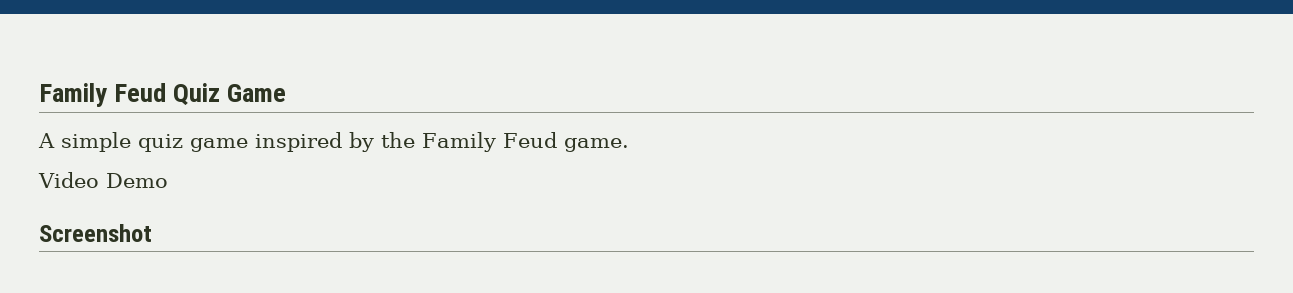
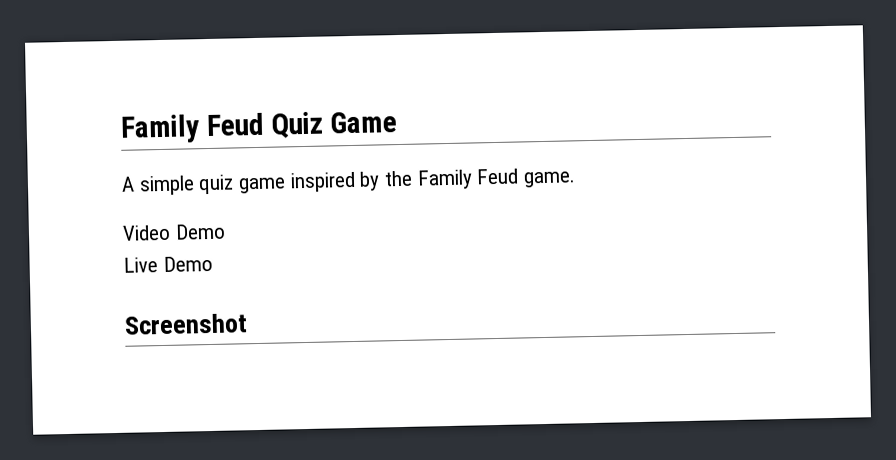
+ Live Demo

